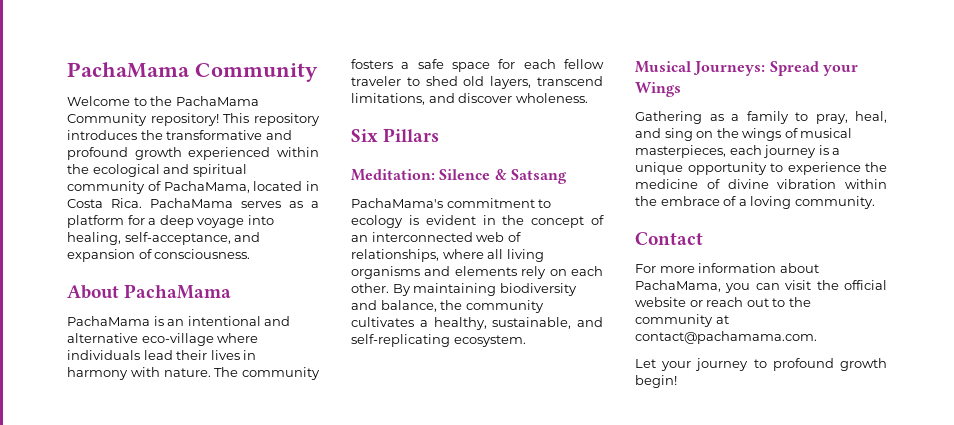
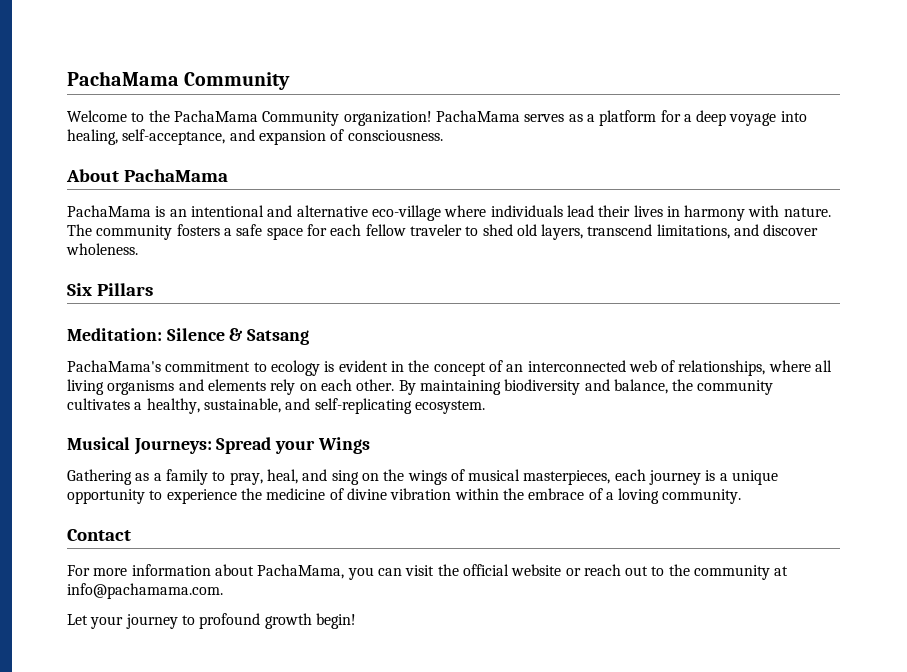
- Welcome to the PachaMama Community repository! This repository introduces the transformative and profound growth experienced within the ecological and spiritual community of PachaMama, located in Costa Rica.
+ Welcome to the PachaMama Community organization!
- For more information about PachaMama, you can visit the official website or reach out to the community at contact@pachamama.com.
+ For more information about PachaMama, you can visit the official website or reach out to the community at info@pachamama.com.

